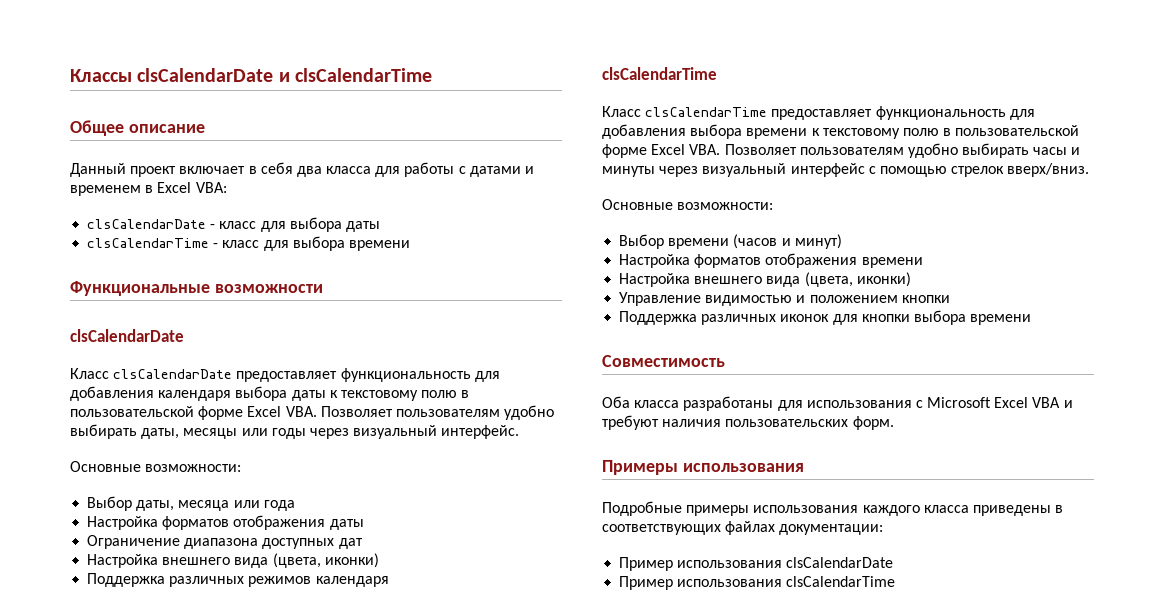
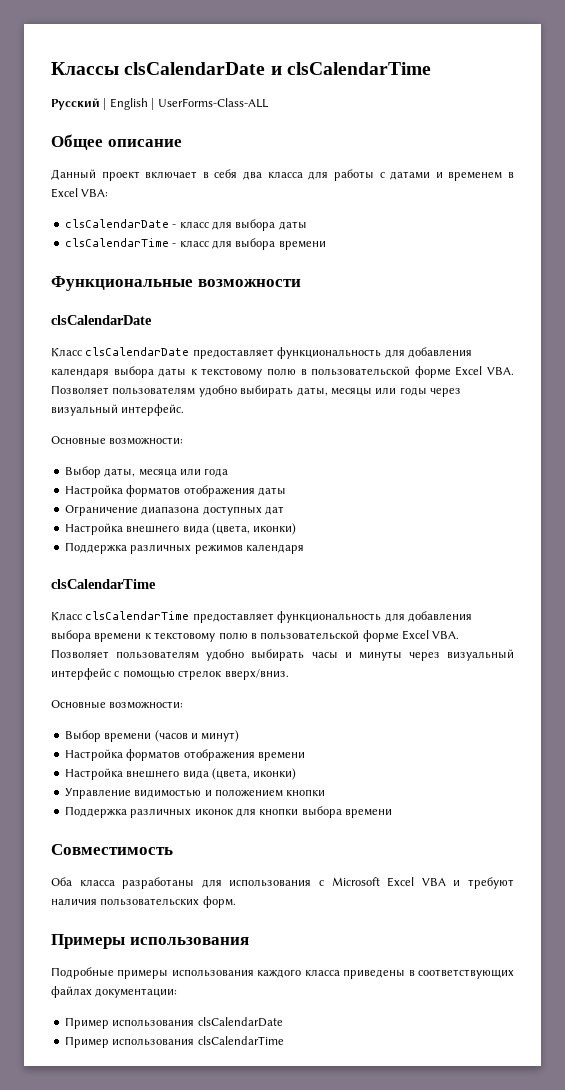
+ Русский | English | UserForms-Class-ALL

